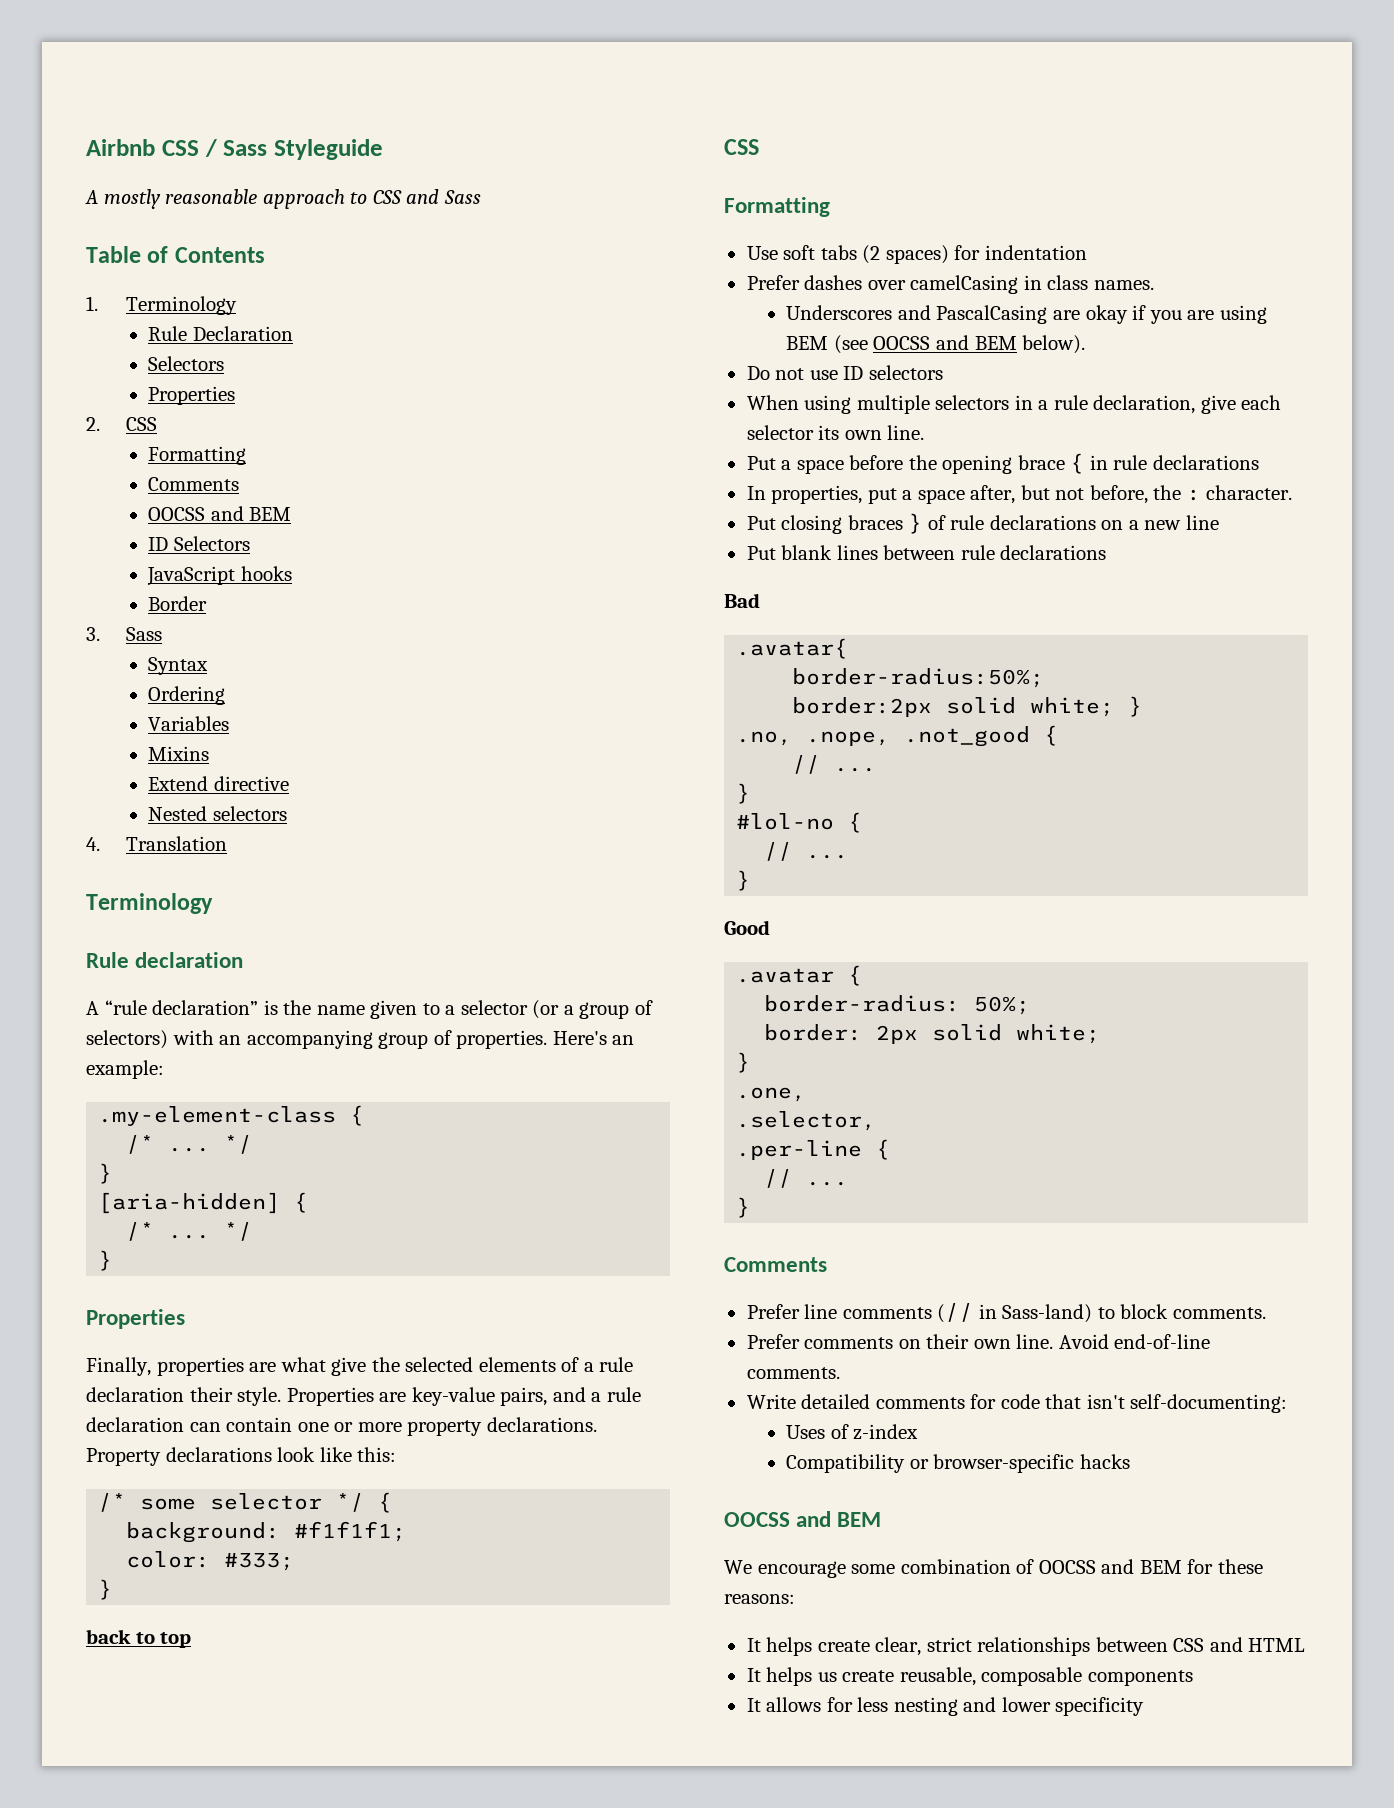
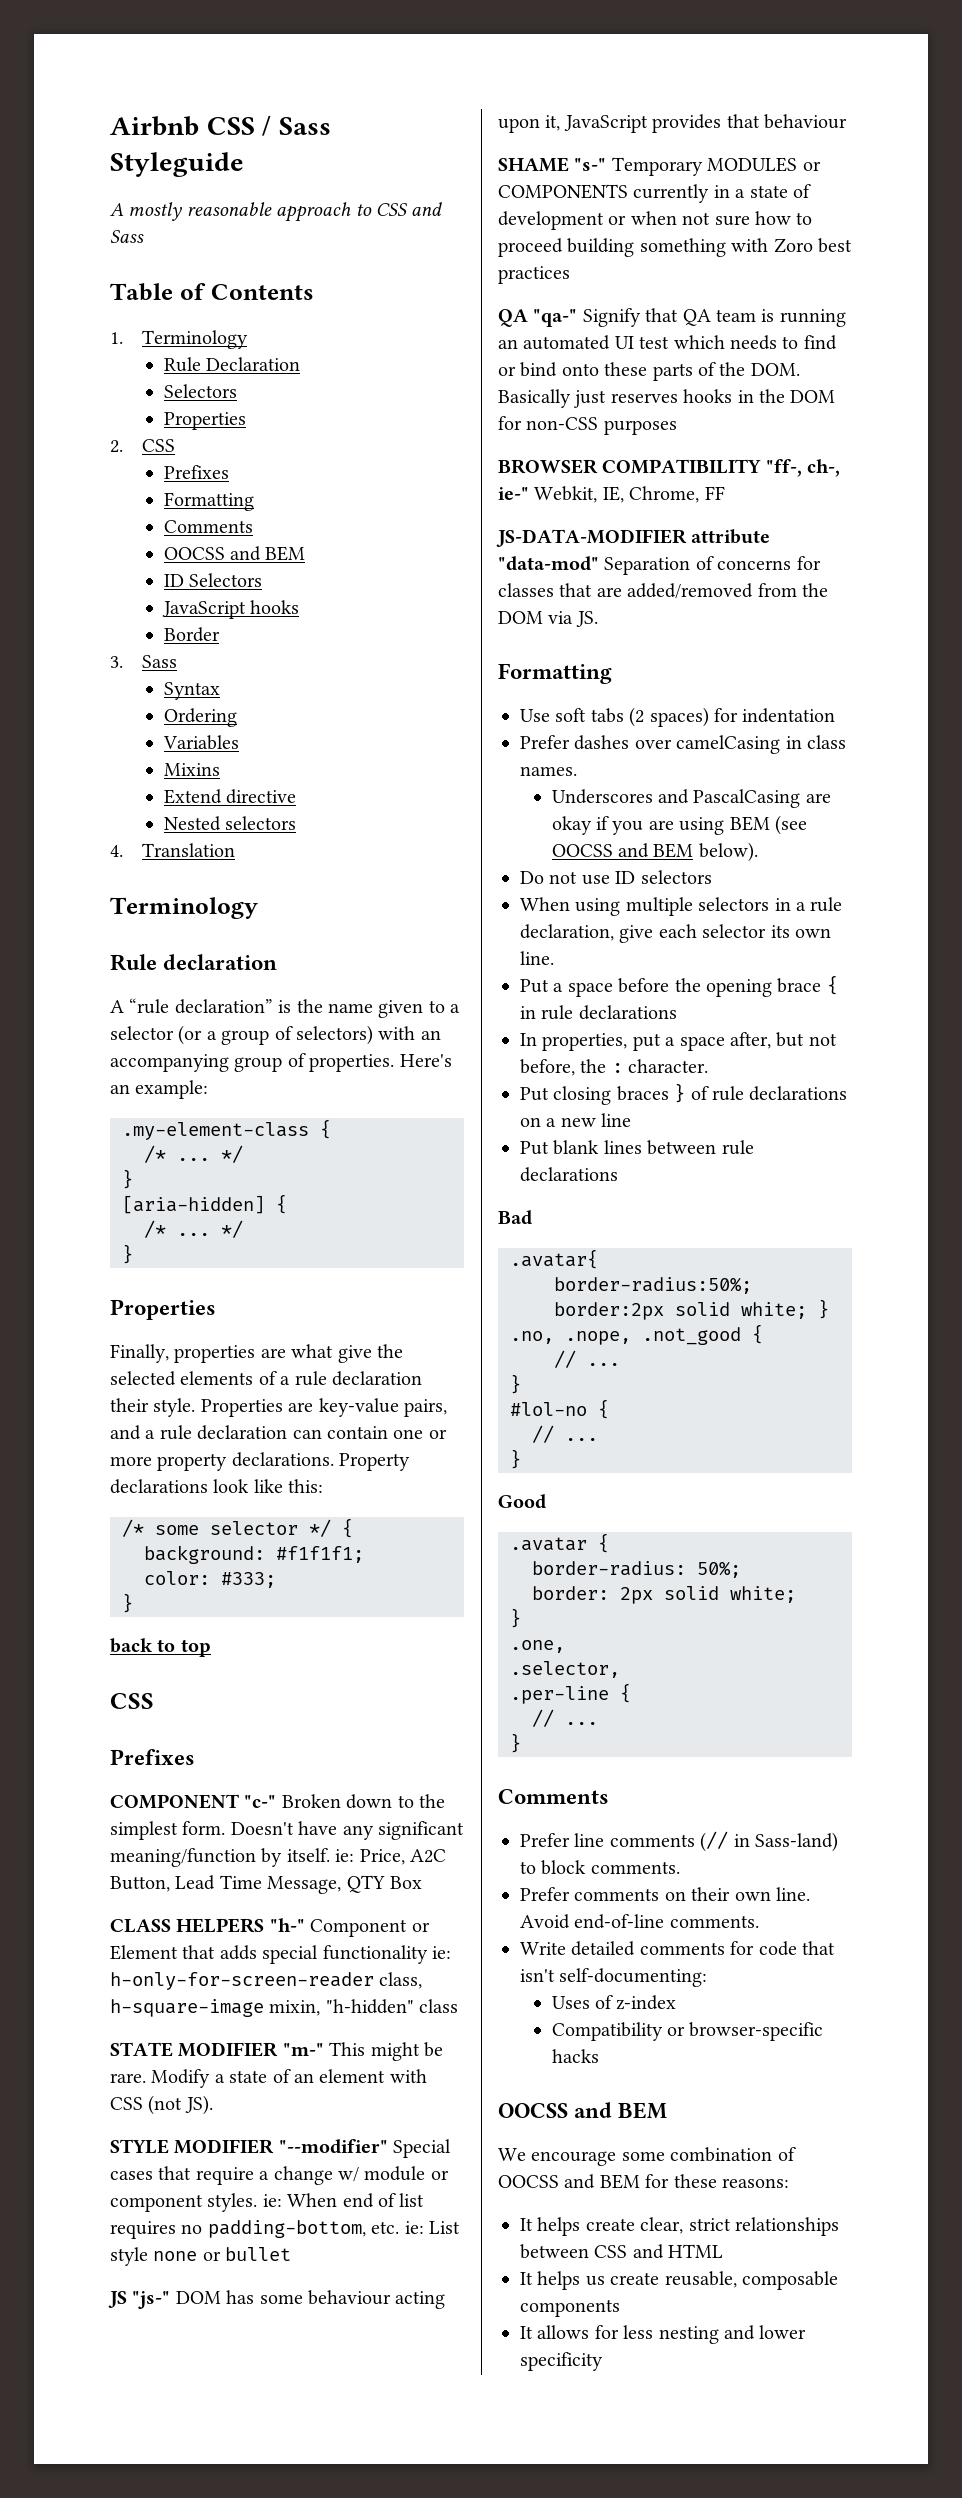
  2. CSS
+ Prefixes
  back to top
  CSS
+ Prefixes
+ COMPONENT "c-" Broken down to the simplest form. Doesn't have any significant meaning/function by itself. ie: Price, A2C Button, Lead Time Message, QTY Box
+ CLASS HELPERS "h-" Component or Element that adds special functionality ie: h-only-for-screen-reader class, h-square-image mixin, "h-hidden" class
+ STATE MODIFIER "m-" This might be rare. Modify a state of an element with CSS (not JS).
+ STYLE MODIFIER "--modifier" Special cases that require a change w/ module or component styles. ie: When end of list requires no padding-bottom, etc. ie: List style none or bullet
+ JS "js-" DOM has some behaviour acting upon it, JavaScript provides that behaviour
+ SHAME "s-" Temporary MODULES or COMPONENTS currently in a state of development or when not sure how to proceed building something with Zoro best practices
+ QA "qa-" Signify that QA team is running an automated UI test which needs to find or bind onto these parts of the DOM. Basically just reserves hooks in the DOM for non-CSS purposes
+ BROWSER COMPATIBILITY "ff-, ch-, ie-" Webkit, IE, Chrome, FF
+ JS-DATA-MODIFIER attribute "data-mod" Separation of concerns for classes that are added/removed from the DOM via JS.

